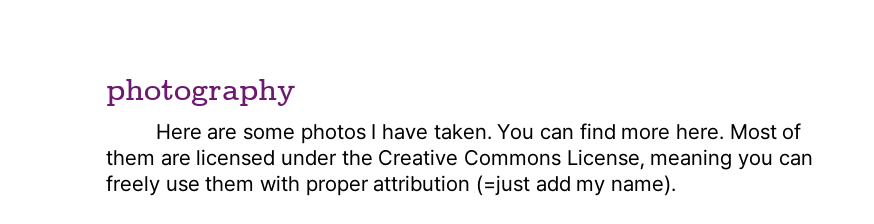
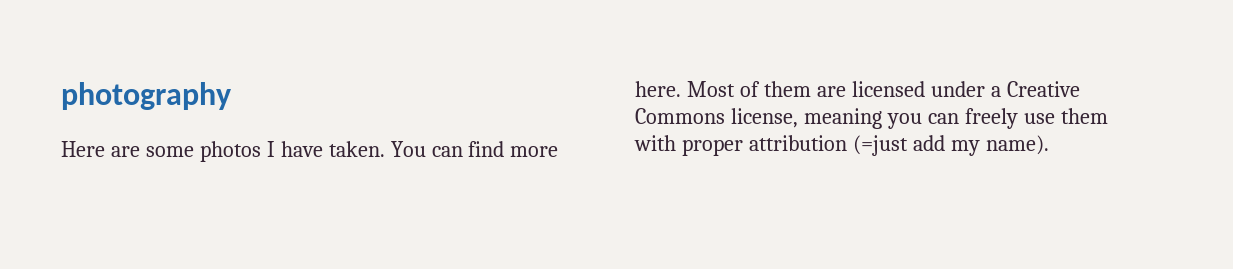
- Most of them are licensed under the Creative Commons License, meaning you can freely use them with proper attribution (=just add my name).
+ Most of them are licensed under a Creative Commons license, meaning you can freely use them with proper attribution (=just add my name).

